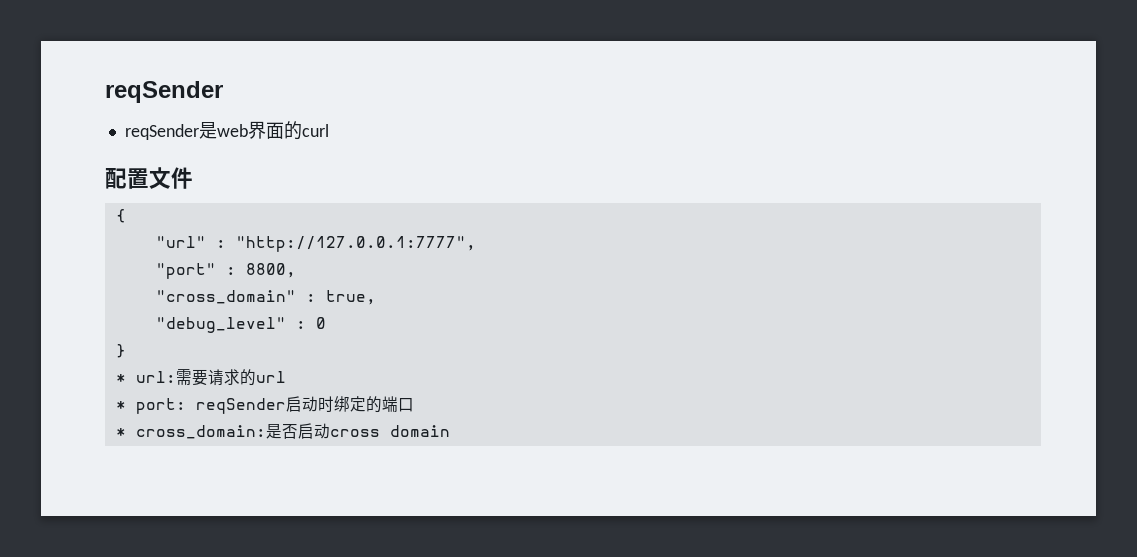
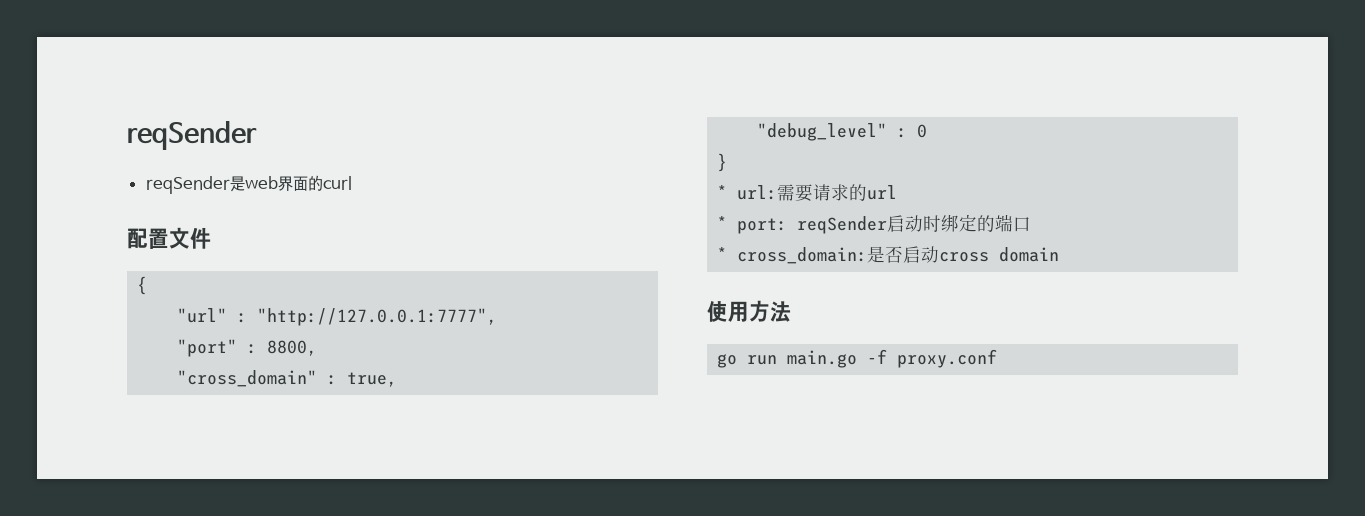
+ 使用方法
+ go run main.go -f proxy.conf

